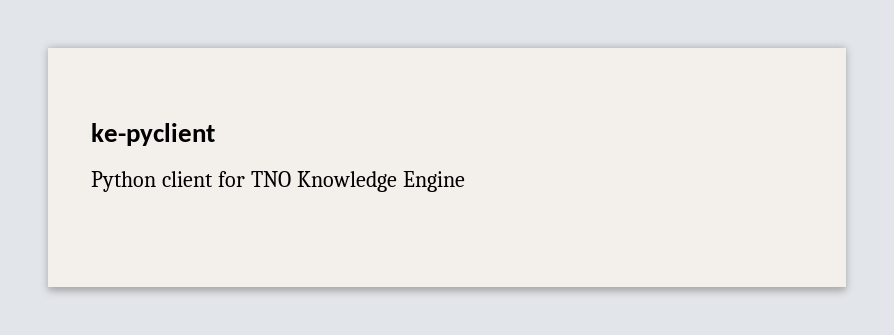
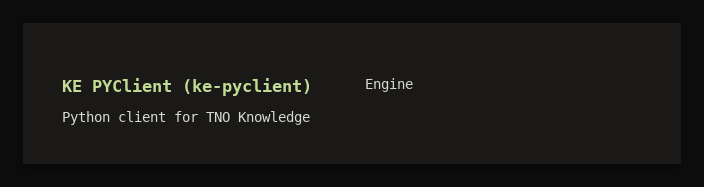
- ke-pyclient
+ KE PYClient (ke-pyclient)

